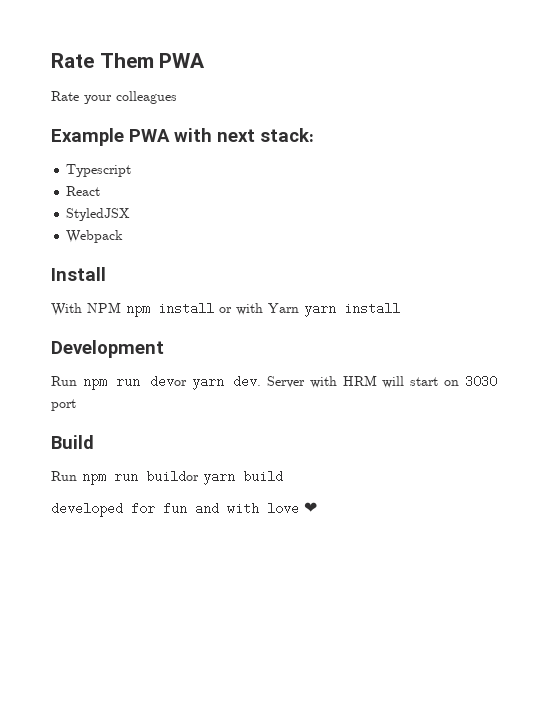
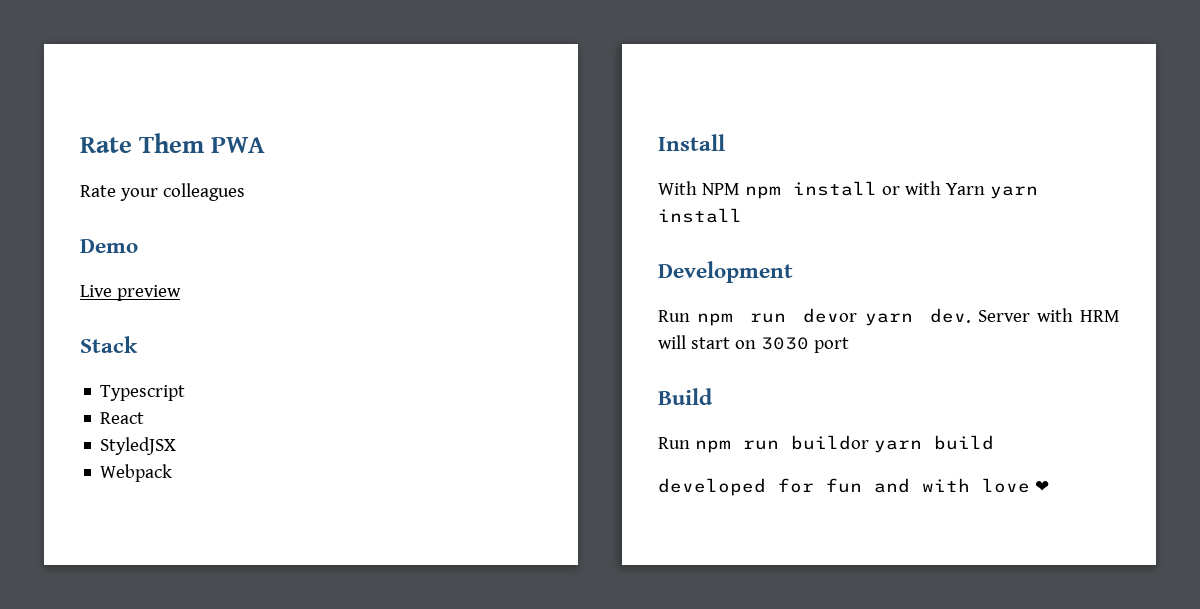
- Example PWA with next stack:
+ Demo
+ Live preview
+ Stack

